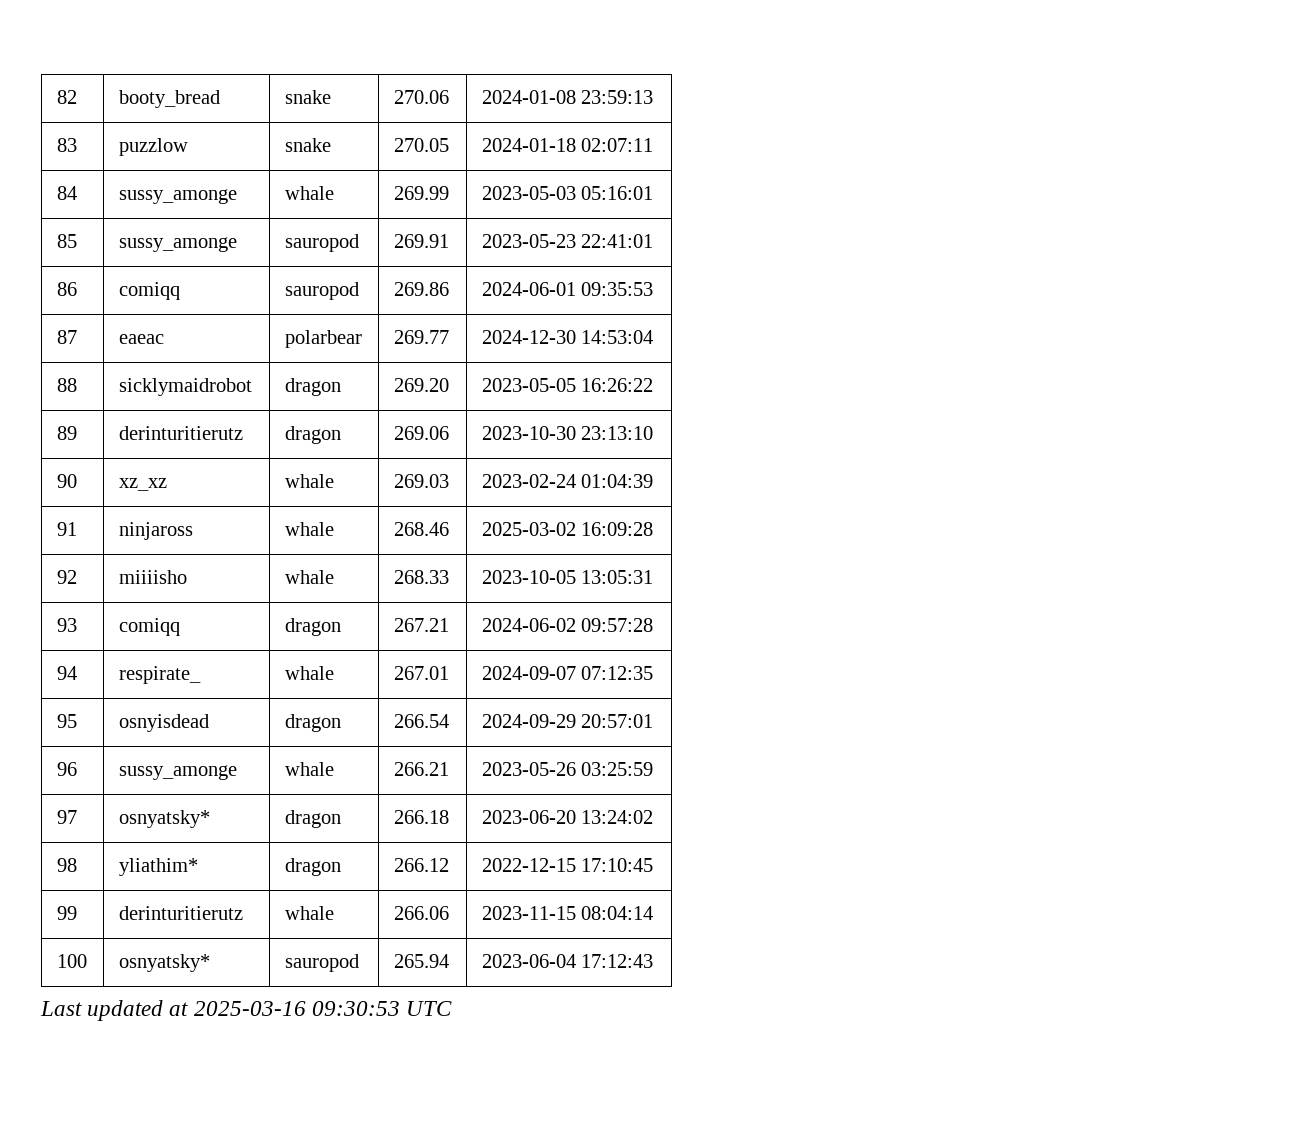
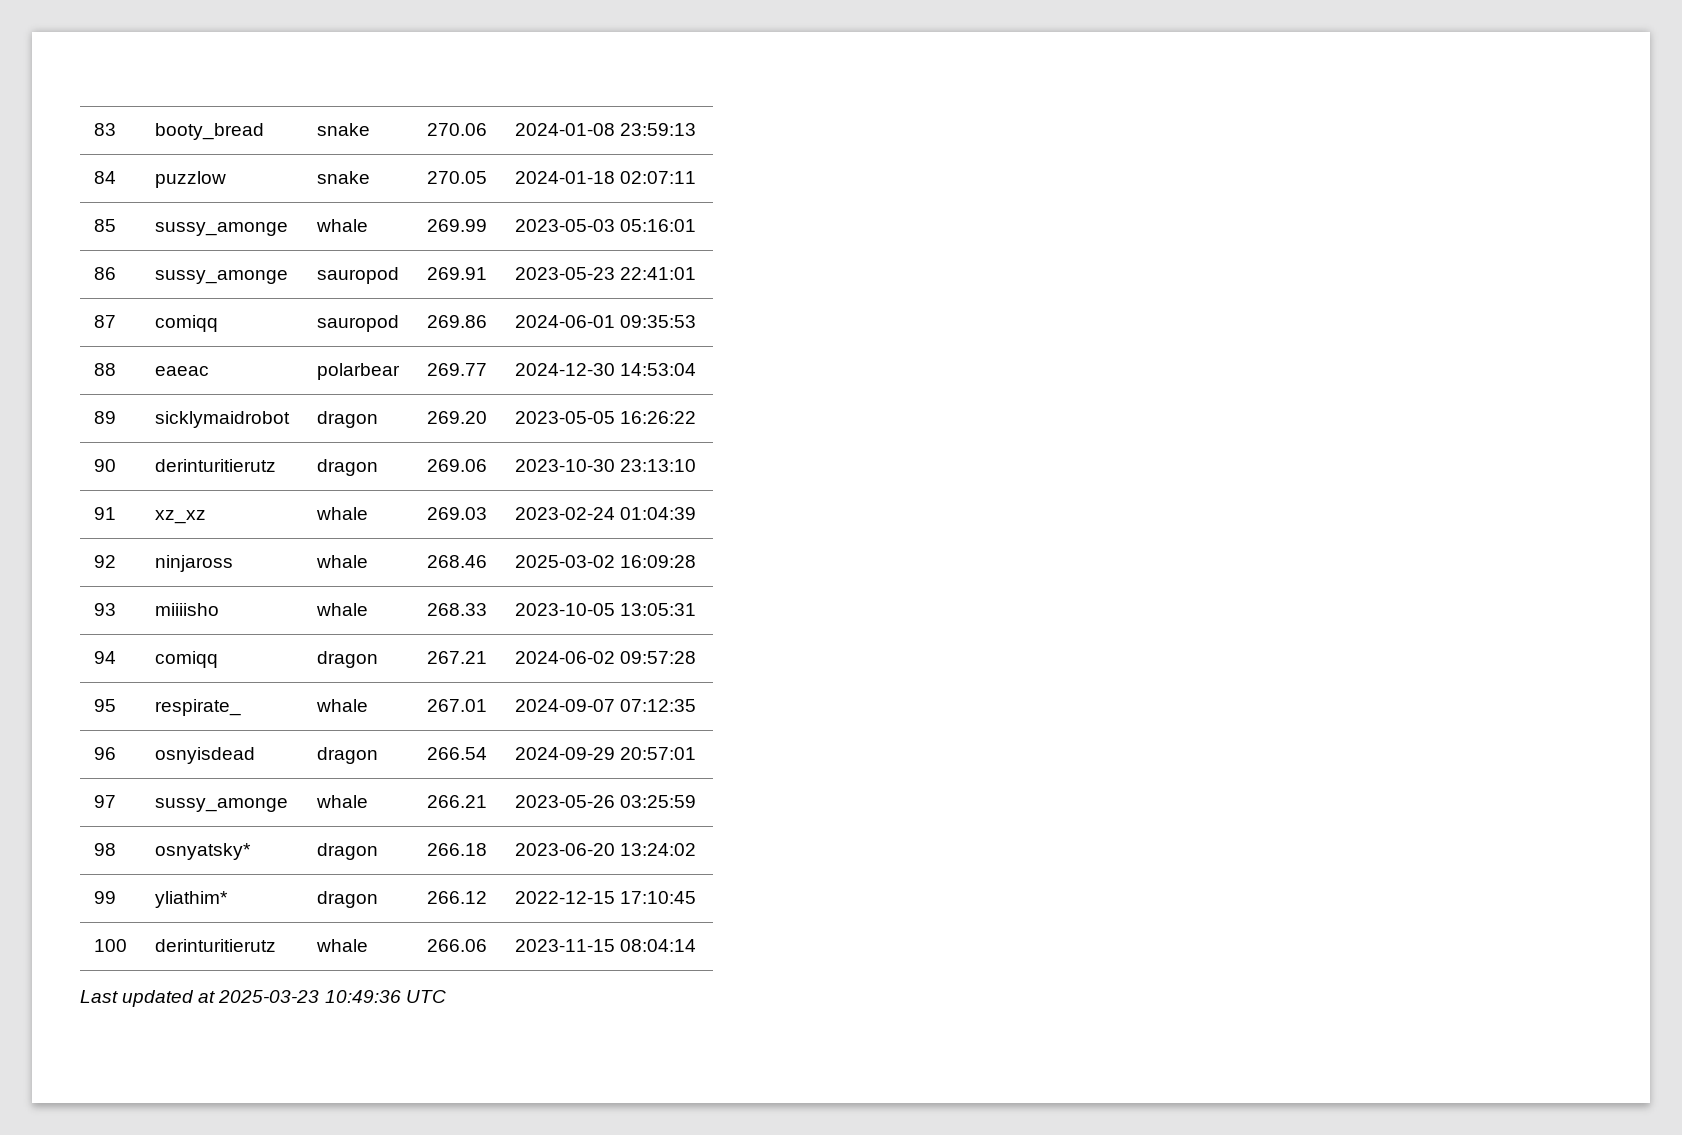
- 82 | booty_bread | snake | 270.06 | 2024-01-08 23:59:13
+ 83 | booty_bread | snake | 270.06 | 2024-01-08 23:59:13
- 83 | puzzlow | snake | 270.05 | 2024-01-18 02:07:11
+ 84 | puzzlow | snake | 270.05 | 2024-01-18 02:07:11
- 84 | sussy_amonge | whale | 269.99 | 2023-05-03 05:16:01
+ 85 | sussy_amonge | whale | 269.99 | 2023-05-03 05:16:01
- 85 | sussy_amonge | sauropod | 269.91 | 2023-05-23 22:41:01
+ 86 | sussy_amonge | sauropod | 269.91 | 2023-05-23 22:41:01
- 86 | comiqq | sauropod | 269.86 | 2024-06-01 09:35:53
+ 87 | comiqq | sauropod | 269.86 | 2024-06-01 09:35:53
- 87 | eaeac | polarbear | 269.77 | 2024-12-30 14:53:04
+ 88 | eaeac | polarbear | 269.77 | 2024-12-30 14:53:04
- 88 | sicklymaidrobot | dragon | 269.20 | 2023-05-05 16:26:22
+ 89 | sicklymaidrobot | dragon | 269.20 | 2023-05-05 16:26:22
- 89 | derinturitierutz | dragon | 269.06 | 2023-10-30 23:13:10
+ 90 | derinturitierutz | dragon | 269.06 | 2023-10-30 23:13:10
- 90 | xz_xz | whale | 269.03 | 2023-02-24 01:04:39
+ 91 | xz_xz | whale | 269.03 | 2023-02-24 01:04:39
- 91 | ninjaross | whale | 268.46 | 2025-03-02 16:09:28
+ 92 | ninjaross | whale | 268.46 | 2025-03-02 16:09:28
- 92 | miiiisho | whale | 268.33 | 2023-10-05 13:05:31
+ 93 | miiiisho | whale | 268.33 | 2023-10-05 13:05:31
- 93 | comiqq | dragon | 267.21 | 2024-06-02 09:57:28
+ 94 | comiqq | dragon | 267.21 | 2024-06-02 09:57:28
- 94 | respirate_ | whale | 267.01 | 2024-09-07 07:12:35
+ 95 | respirate_ | whale | 267.01 | 2024-09-07 07:12:35
- 95 | osnyisdead | dragon | 266.54 | 2024-09-29 20:57:01
+ 96 | osnyisdead | dragon | 266.54 | 2024-09-29 20:57:01
- 96 | sussy_amonge | whale | 266.21 | 2023-05-26 03:25:59
+ 97 | sussy_amonge | whale | 266.21 | 2023-05-26 03:25:59
- 97 | osnyatsky* | dragon | 266.18 | 2023-06-20 13:24:02
+ 98 | osnyatsky* | dragon | 266.18 | 2023-06-20 13:24:02
- 98 | yliathim* | dragon | 266.12 | 2022-12-15 17:10:45
+ 99 | yliathim* | dragon | 266.12 | 2022-12-15 17:10:45
- 99 | derinturitierutz | whale | 266.06 | 2023-11-15 08:04:14
+ 100 | derinturitierutz | whale | 266.06 | 2023-11-15 08:04:14
- 100 | osnyatsky* | sauropod | 265.94 | 2023-06-04 17:12:43
- Last updated at 2025-03-16 09:30:53 UTC
+ Last updated at 2025-03-23 10:49:36 UTC

